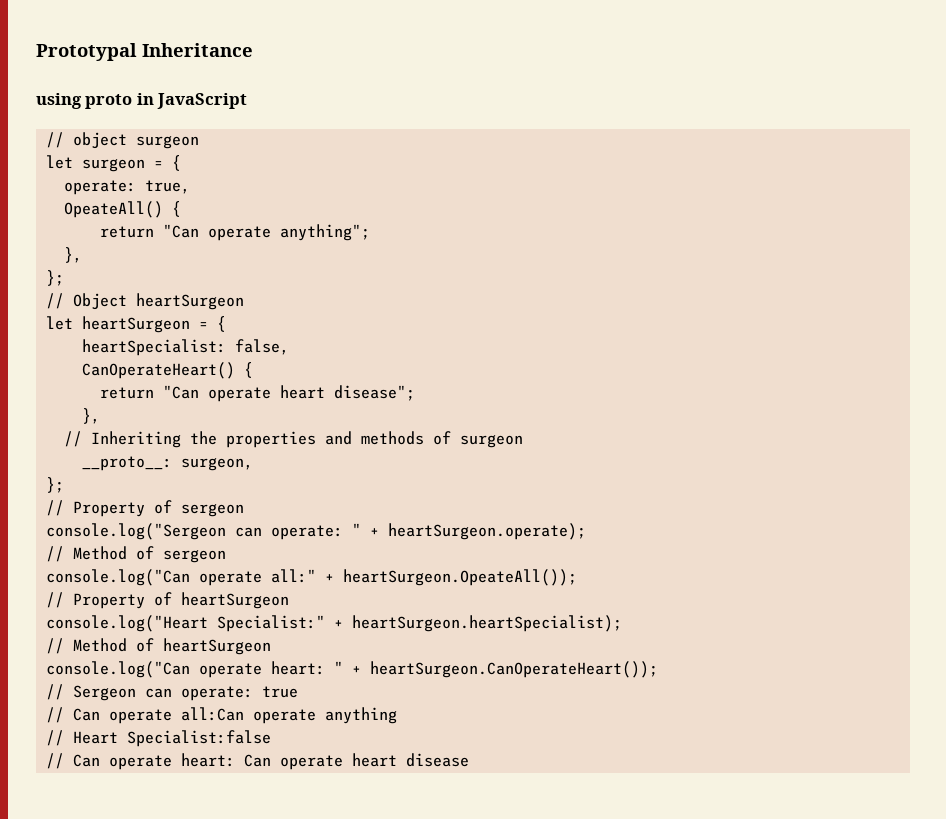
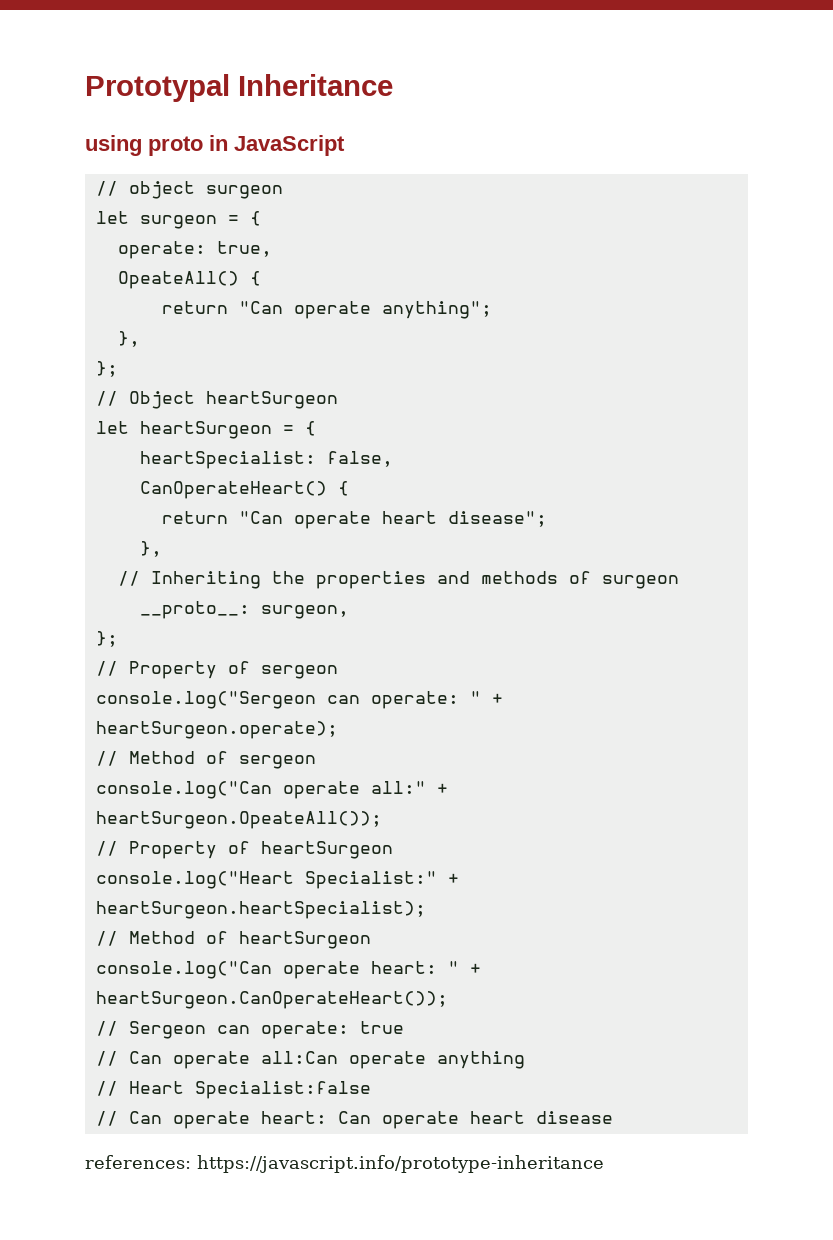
+ references: https://javascript.info/prototype-inheritance

